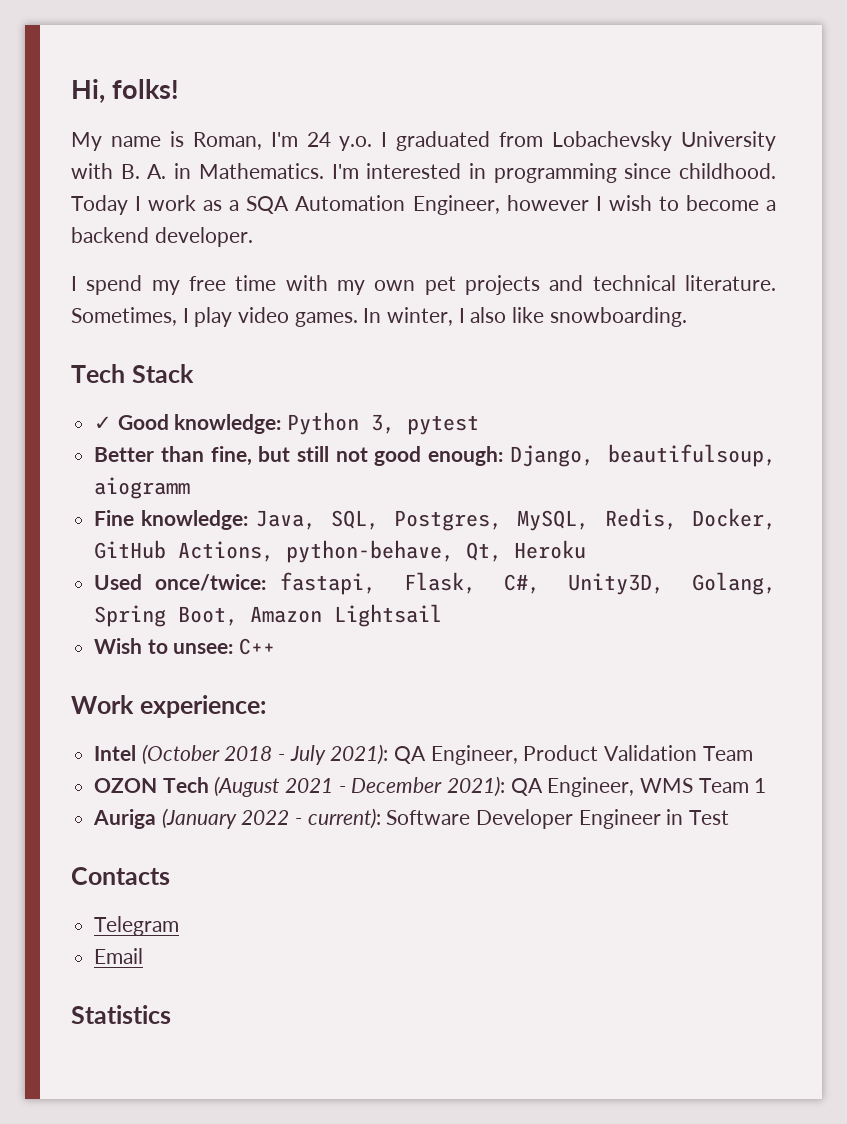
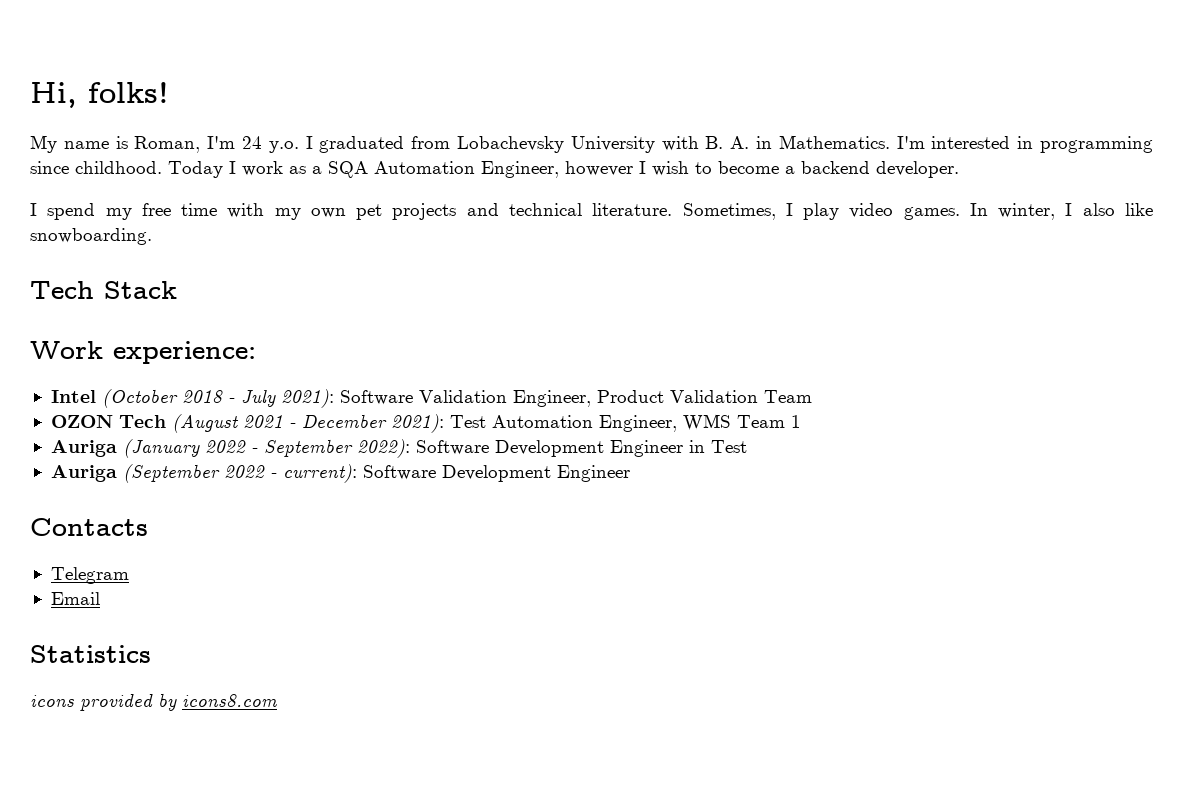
- ✓ Good knowledge: Python 3, pytest
- Better than fine, but still not good enough: Django, beautifulsoup, aiogramm
- Fine knowledge: Java, SQL, Postgres, MySQL, Redis, Docker, GitHub Actions, python-behave, Qt, Heroku
- Used once/twice: fastapi, Flask, C#, Unity3D, Golang, Spring Boot, Amazon Lightsail
- Wish to unsee: C++
- Intel (October 2018 - July 2021): QA Engineer, Product Validation Team
+ Intel (October 2018 - July 2021): Software Validation Engineer, Product Validation Team
- OZON Tech (August 2021 - December 2021): QA Engineer, WMS Team 1
+ OZON Tech (August 2021 - December 2021): Test Automation Engineer, WMS Team 1
- Auriga (January 2022 - current): Software Developer Engineer in Test
+ Auriga (January 2022 - September 2022): Software Development Engineer in Test
+ Auriga (September 2022 - current): Software Development Engineer
+ icons provided by icons8.com

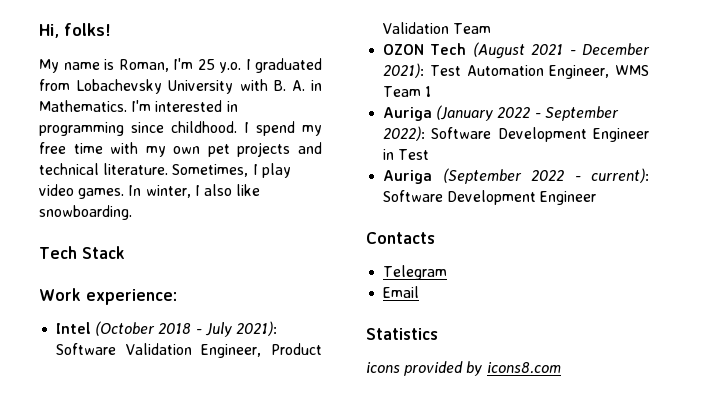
- My name is Roman, I'm 24 y.o. I graduated from Lobachevsky University with B. A. in Mathematics.
+ My name is Roman, I'm 25 y.o. I graduated from Lobachevsky University with B. A. in Mathematics.
- I'm interested in programming since childhood. Today I work as a SQA Automation Engineer, however I wish to become a backend developer.
- I spend my free time with my own pet projects and technical literature.
+ I'm interested in programming since childhood. I spend my free time with my own pet projects and technical literature.

